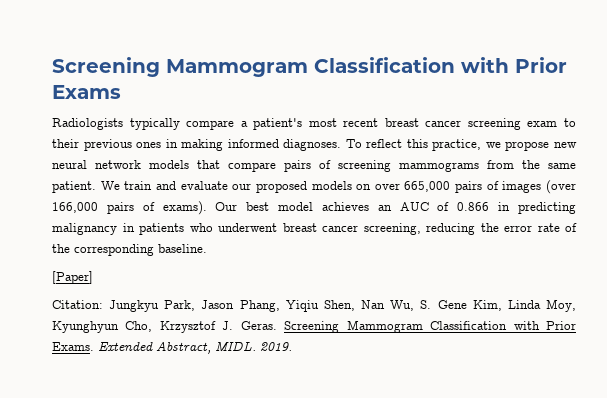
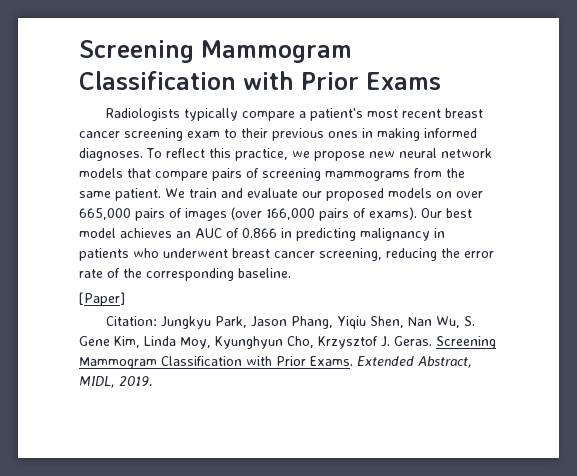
- Extended Abstract, MIDL. 2019.
+ Extended Abstract, MIDL, 2019.

